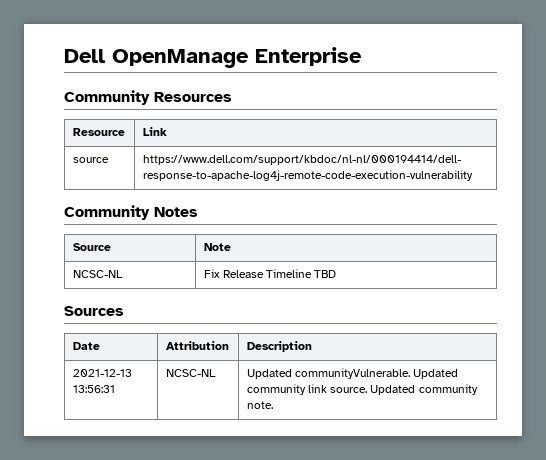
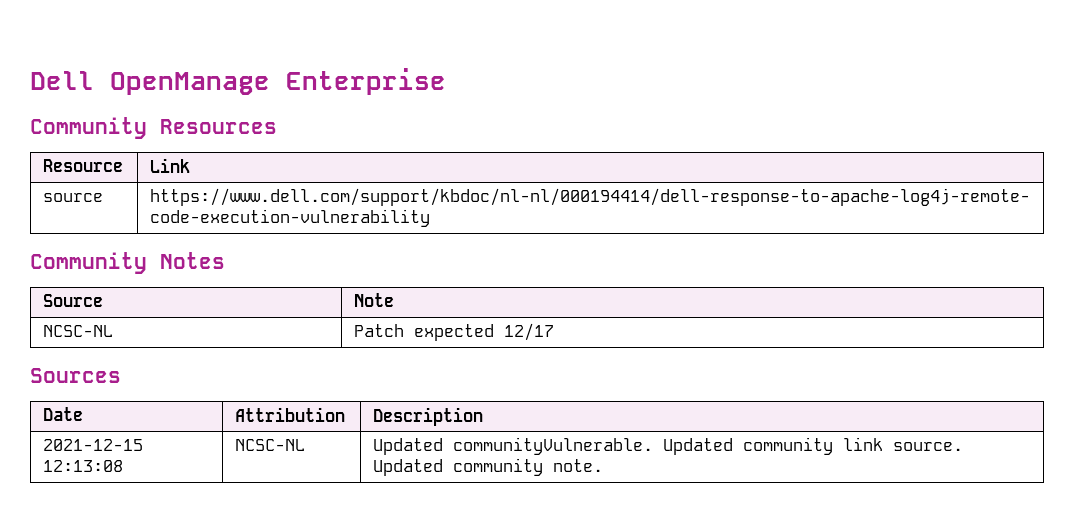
- NCSC-NL | Fix Release Timeline TBD
+ NCSC-NL | Patch expected 12/17
- 2021-12-13 13:56:31 | NCSC-NL | Updated communityVulnerable. Updated community link source. Updated community note.
+ 2021-12-15 12:13:08 | NCSC-NL | Updated communityVulnerable. Updated community link source. Updated community note.

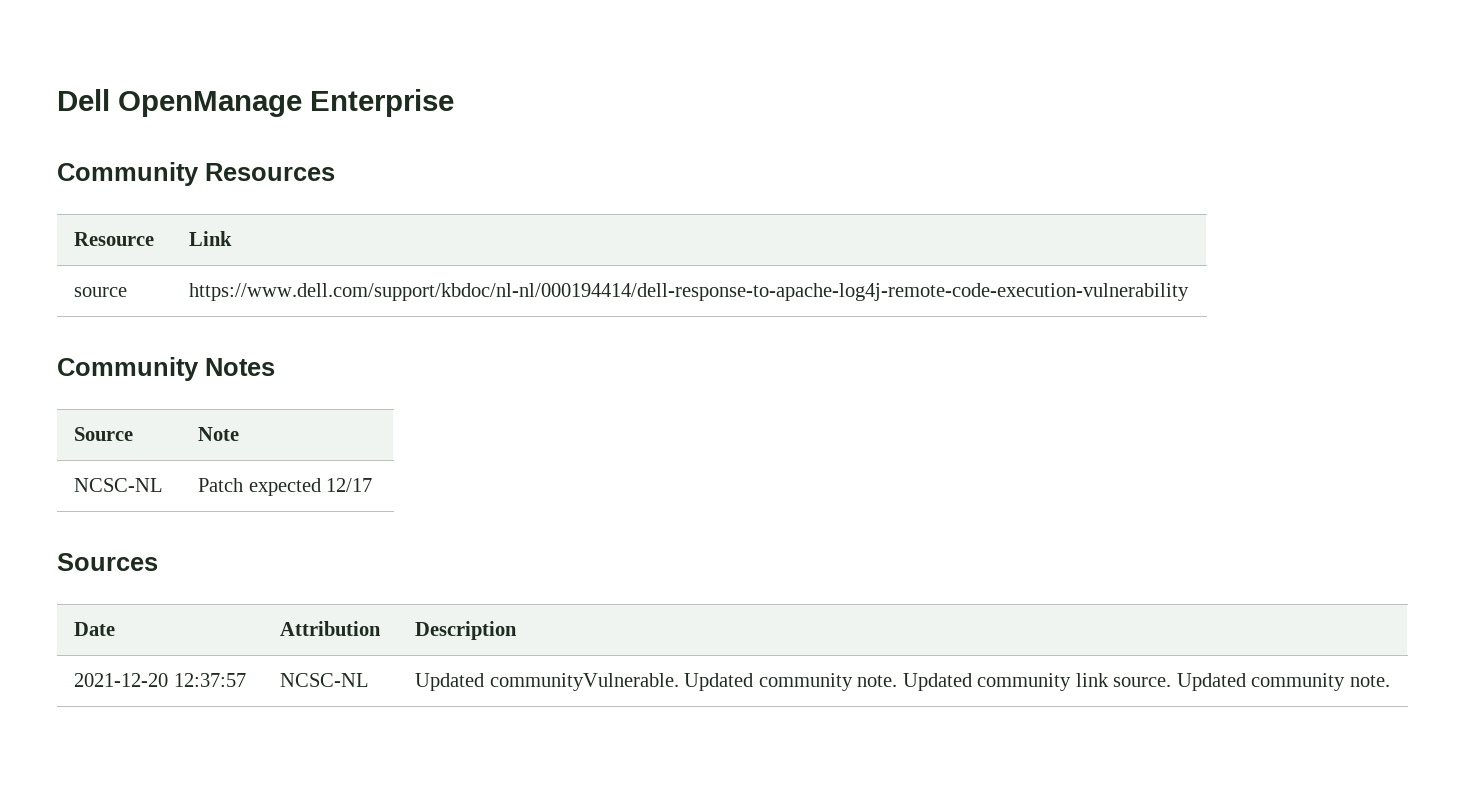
- 2021-12-15 12:13:08 | NCSC-NL | Updated communityVulnerable. Updated community link source. Updated community note.
+ 2021-12-20 12:37:57 | NCSC-NL | Updated communityVulnerable. Updated community note. Updated community link source. Updated community note.

